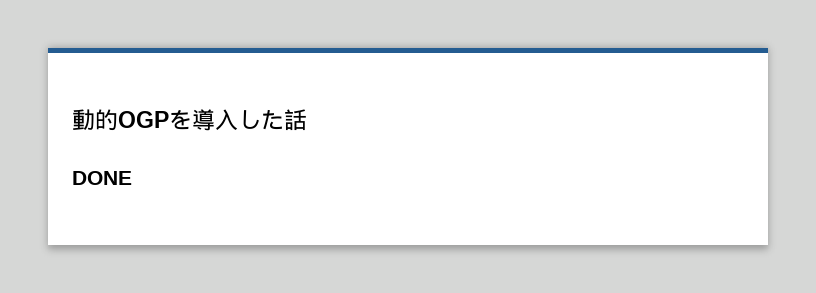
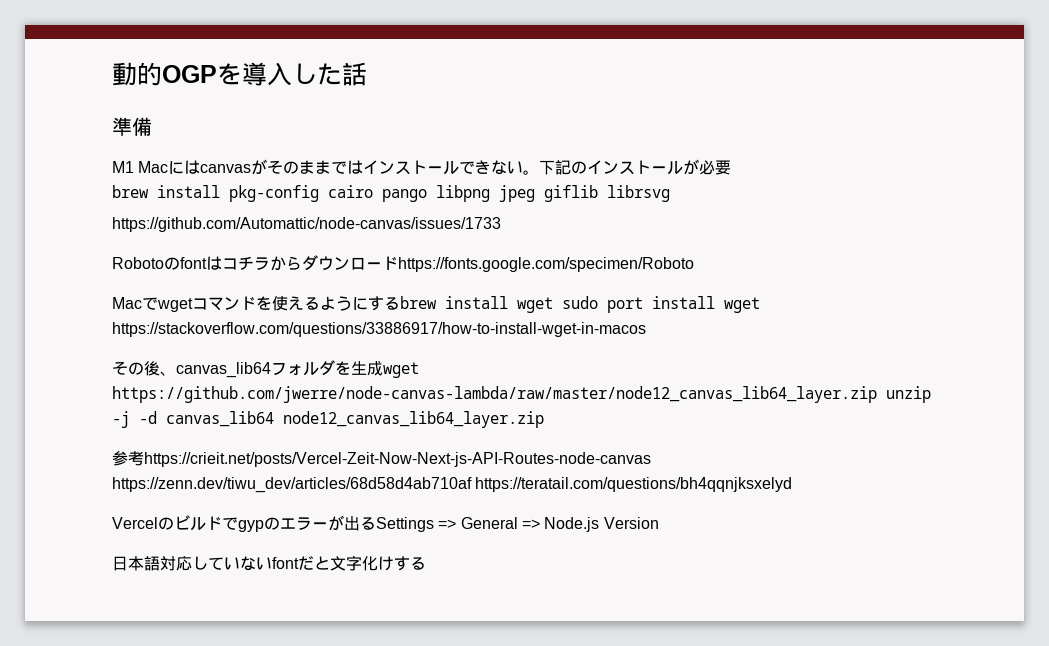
- DONE
+ 準備
+ M1 Macにはcanvasがそのままではインストールできない。下記のインストールが必要
+ brew install pkg-config cairo pango libpng jpeg giflib librsvg
+ https://github.com/Automattic/node-canvas/issues/1733
+ Robotoのfontはコチラからダウンロードhttps://fonts.google.com/specimen/Roboto
+ Macでwgetコマンドを使えるようにするbrew install wget sudo port install wget https://stackoverflow.com/questions/33886917/how-to-install-wget-in-macos
+ その後、canvas_lib64フォルダを生成wget https://github.com/jwerre/node-canvas-lambda/raw/master/node12_canvas_lib64_layer.zip unzip -j -d canvas_lib64 node12_canvas_lib64_layer.zip
+ 参考https://crieit.net/posts/Vercel-Zeit-Now-Next-js-API-Routes-node-canvas https://zenn.dev/tiwu_dev/articles/68d58d4ab710af https://teratail.com/questions/bh4qqnjksxelyd
+ Vercelのビルドでgypのエラーが出るSettings => General => Node.js Version
+ 日本語対応していないfontだと文字化けする

